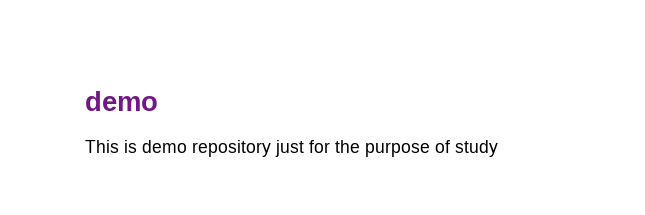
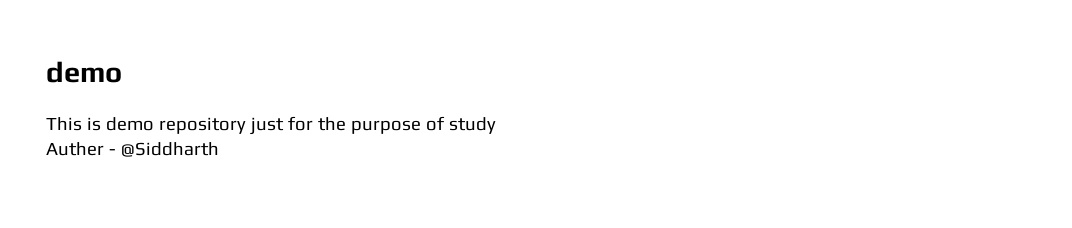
+ Auther - @Siddharth

